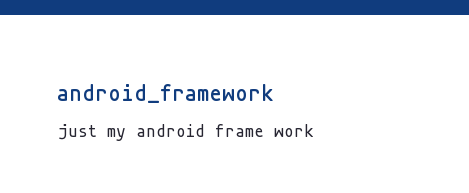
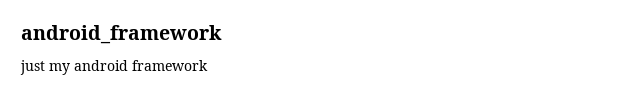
- just my android frame work
+ just my android framework

